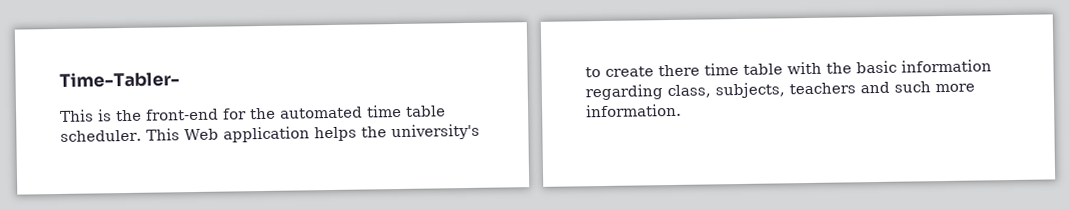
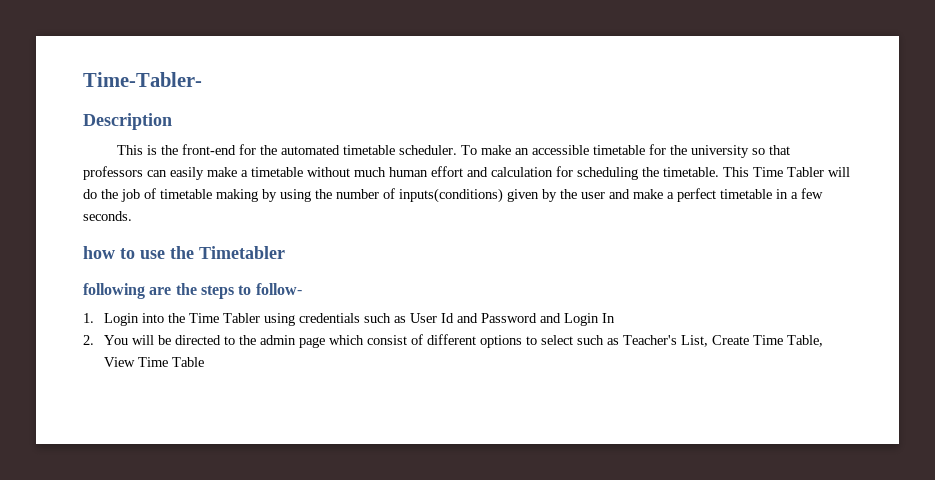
+ Description
- This is the front-end for the automated time table scheduler. This Web application helps the university's to create there time table with the basic information regarding class, subjects, teachers and such more information.
+ This is the front-end for the automated timetable scheduler. To make an accessible timetable for the university so that professors can easily make a timetable without much human effort and calculation for scheduling the timetable. This Time Tabler will do the job of timetable making by using the number of inputs(conditions) given by the user and make a perfect timetable in a few seconds.
+ how to use the Timetabler
+ following are the steps to follow-
+ 1. Login into the Time Tabler using credentials such as User Id and Password and Login In
+ 2. You will be directed to the admin page which consist of different options to select such as Teacher's List, Create Time Table, View Time Table

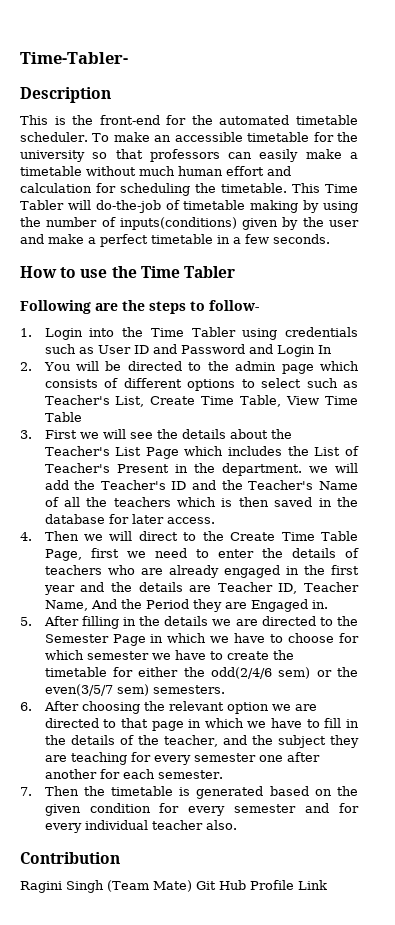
- This Time Tabler will do the job of timetable making by using the number of inputs(conditions) given by the user and make a perfect timetable in a few seconds.
+ This Time Tabler will do-the-job of timetable making by using the number of inputs(conditions) given by the user and make a perfect timetable in a few seconds.
- how to use the Timetabler
- following are the steps to follow-
+ How to use the Time Tabler
+ Following are the steps to follow-
- 1. Login into the Time Tabler using credentials such as User Id and Password and Login In
+ 1. Login into the Time Tabler using credentials such as User ID and Password and Login In
- 2. You will be directed to the admin page which consist of different options to select such as Teacher's List, Create Time Table, View Time Table
+ 2. You will be directed to the admin page which consists of different options to select such as Teacher's List, Create Time Table, View Time Table
+ 3. First we will see the details about the Teacher's List Page which includes the List of Teacher's Present in the department. we will add the Teacher's ID and the Teacher's Name of all the teachers which is then saved in the database for later access.
+ 4. Then we will direct to the Create Time Table Page, first we need to enter the details of teachers who are already engaged in the first year and the details are Teacher ID, Teacher Name, And the Period they are Engaged in.
+ 5. After filling in the details we are directed to the Semester Page in which we have to choose for which semester we have to create the timetable for either the odd(2/4/6 sem) or the even(3/5/7 sem) semesters.
+ 6. After choosing the relevant option we are directed to that page in which we have to fill in the details of the teacher, and the subject they are teaching for every semester one after another for each semester.
+ 7. Then the timetable is generated based on the given condition for every semester and for every individual teacher also.
+ Contribution
+ Ragini Singh (Team Mate) Git Hub Profile Link

